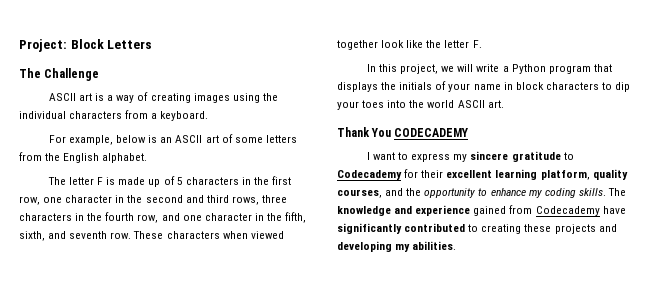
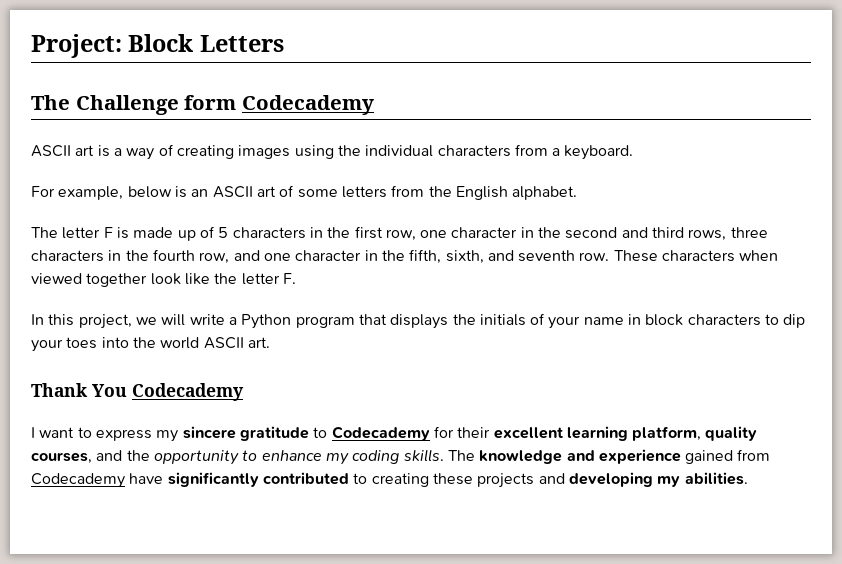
- The Challenge
+ The Challenge form Codecademy
- Thank You CODECADEMY
+ Thank You Codecademy

